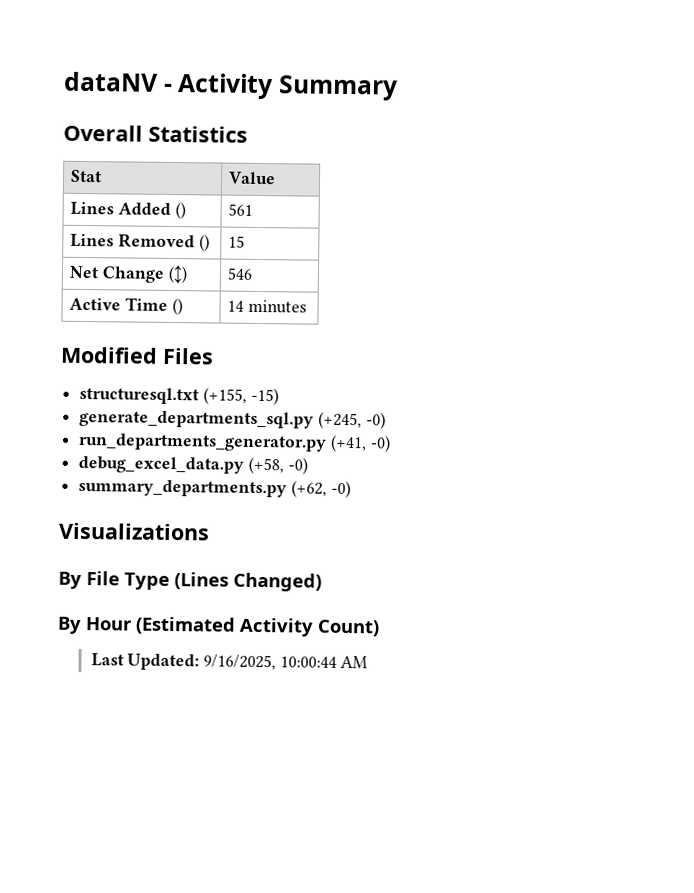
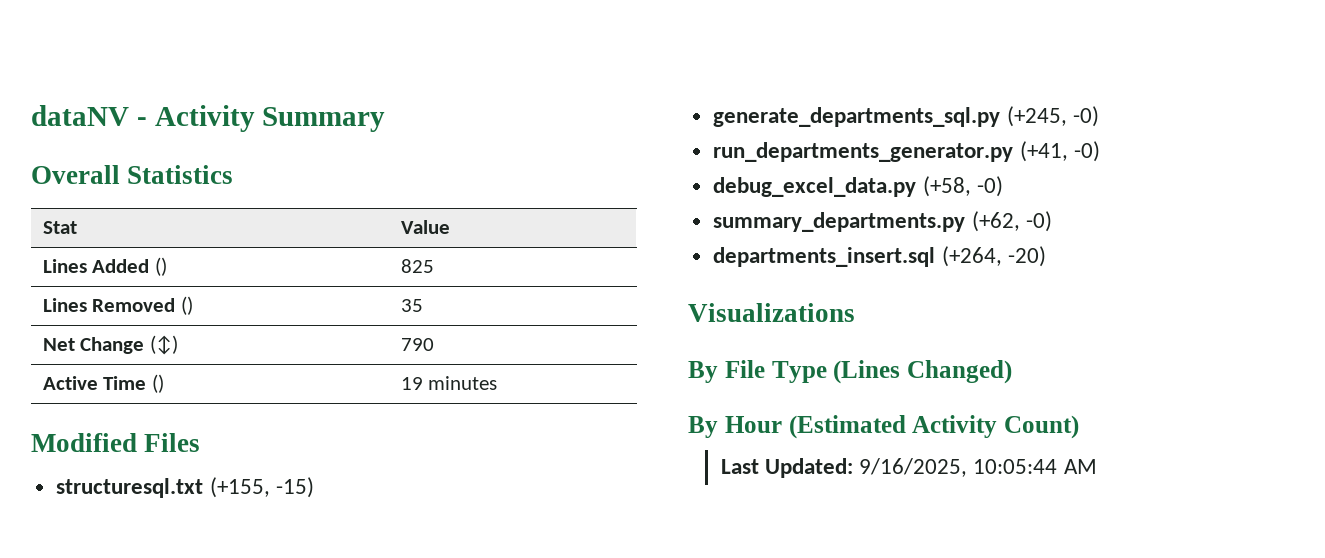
- Lines Added () | 561
+ Lines Added () | 825
- Lines Removed () | 15
+ Lines Removed () | 35
- Net Change (↕) | 546
+ Net Change (↕) | 790
- Active Time () | 14 minutes
+ Active Time () | 19 minutes
+ departments_insert.sql (+264, -20)
- Last Updated: 9/16/2025, 10:00:44 AM
+ Last Updated: 9/16/2025, 10:05:44 AM

